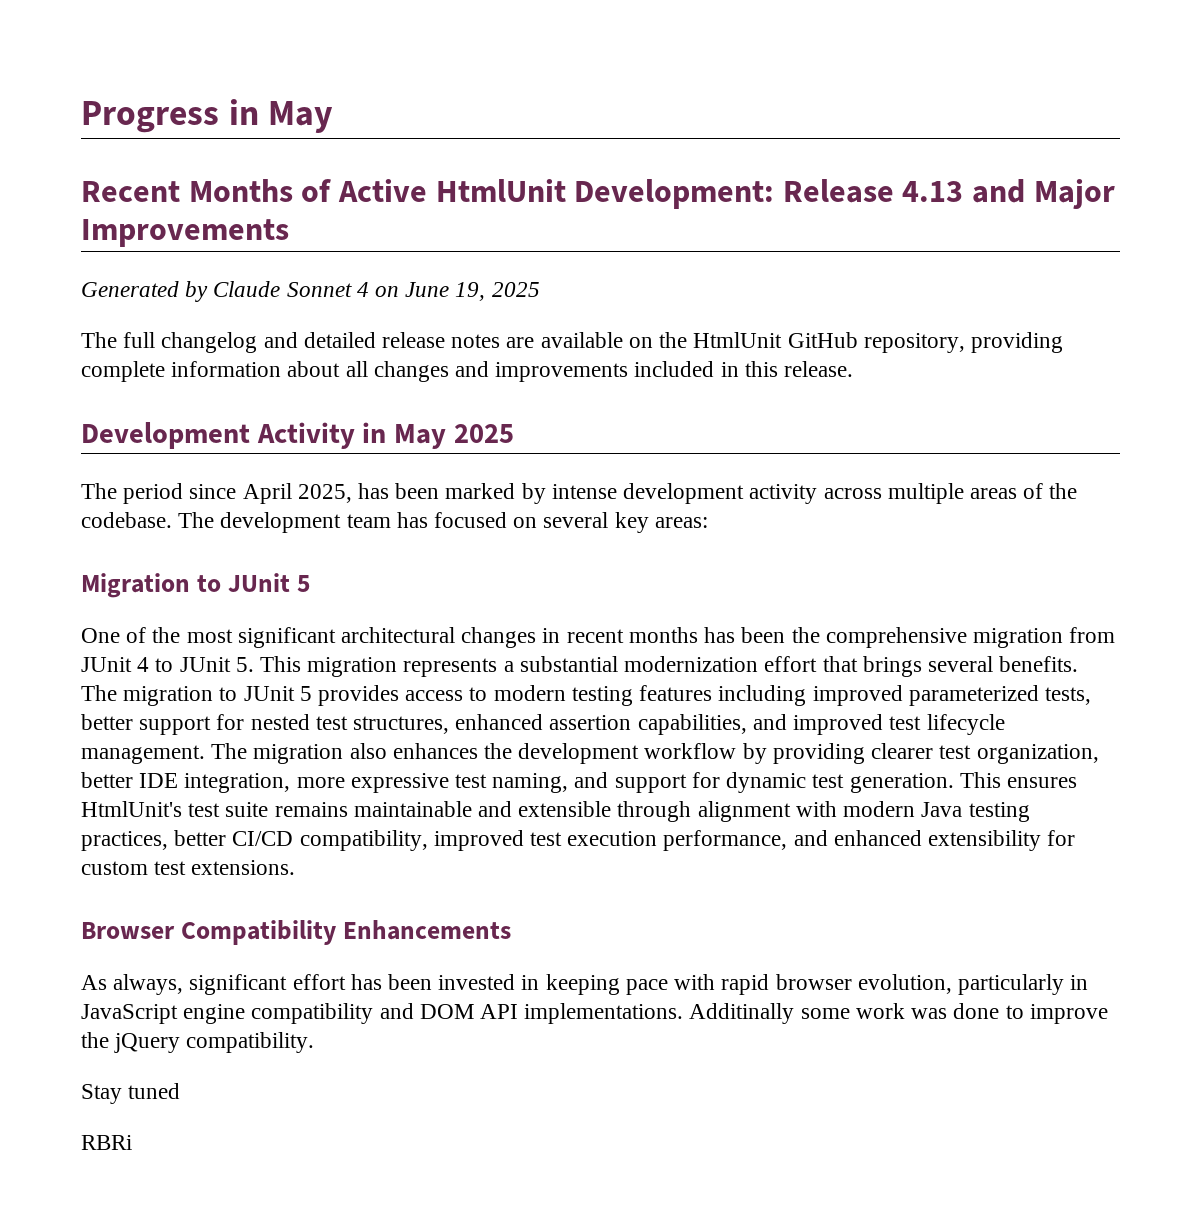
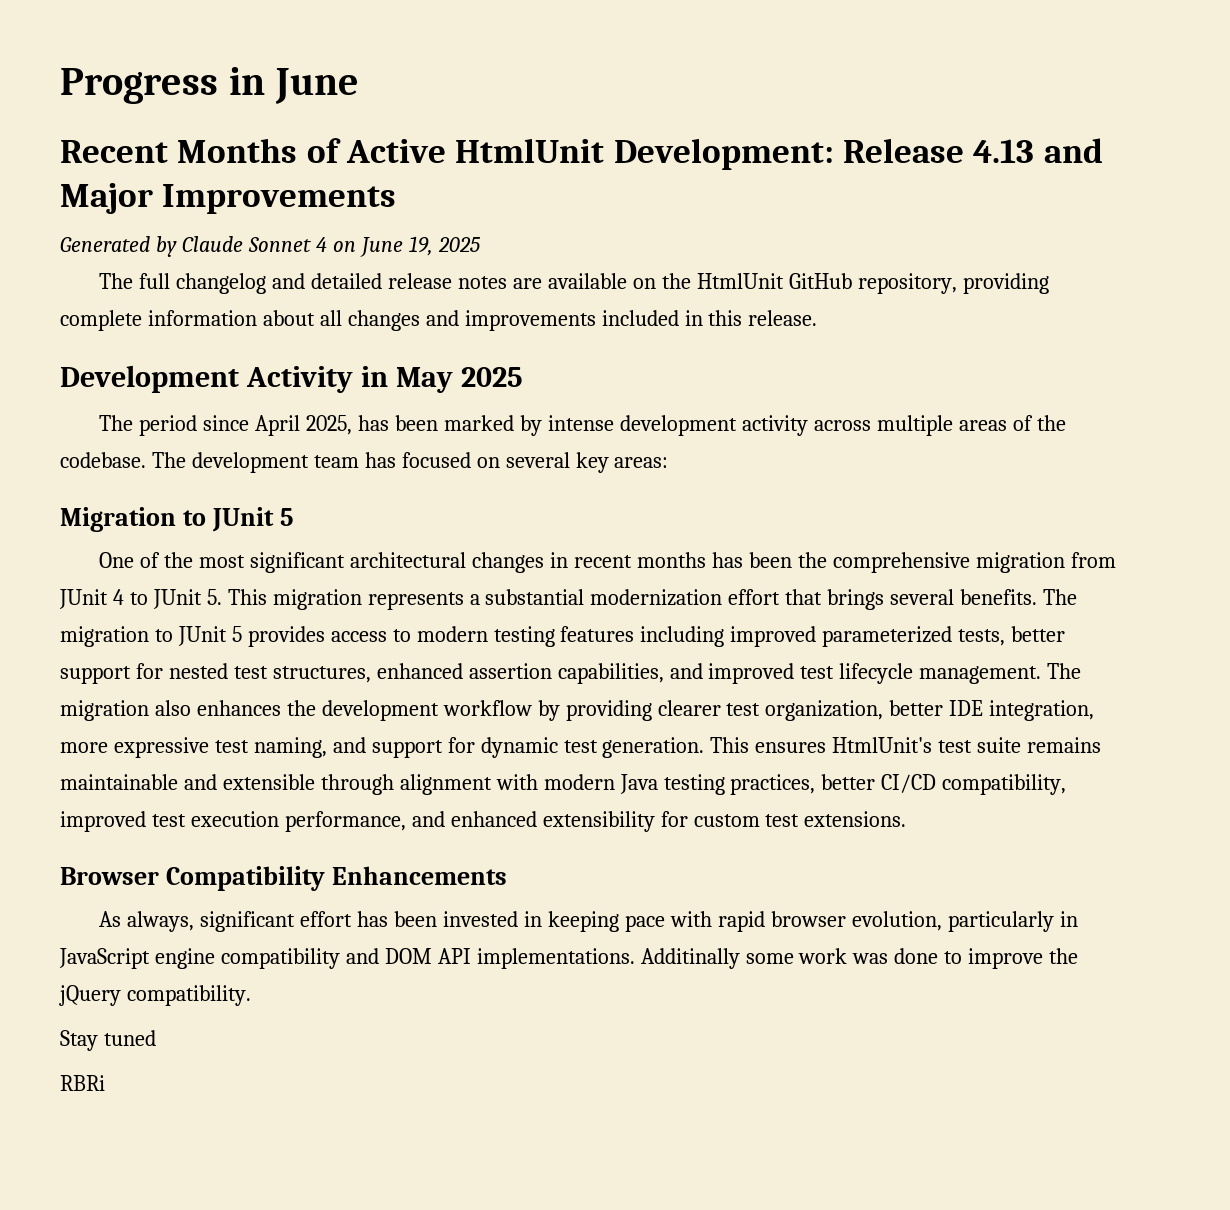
- Progress in May
+ Progress in June

